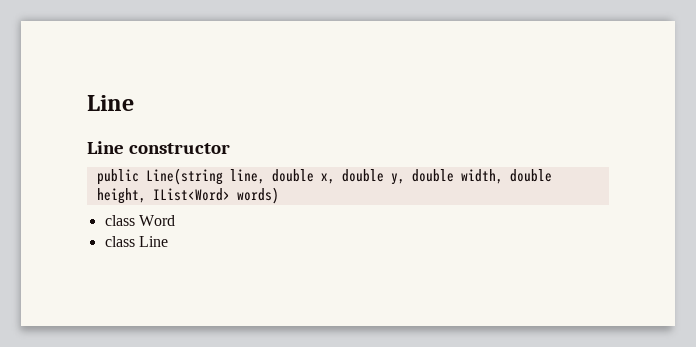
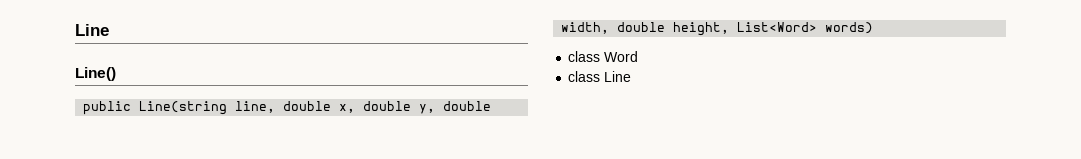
- Line constructor
+ Line()
- public Line(string line, double x, double y, double width, double height, IList<Word> words)
+ public Line(string line, double x, double y, double width, double height, List<Word> words)

